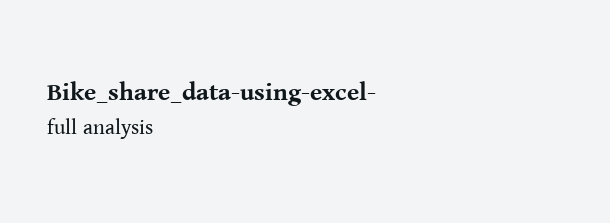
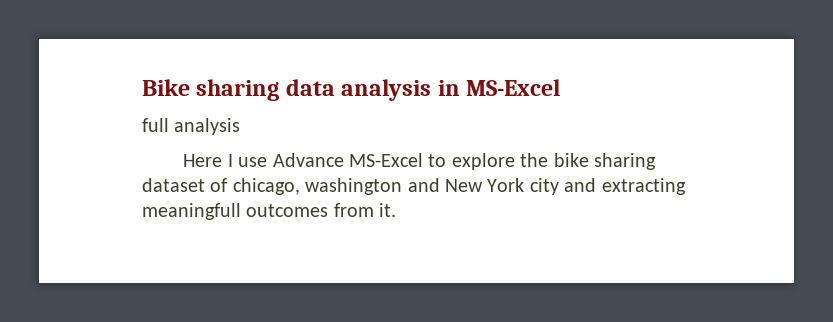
- Bike_share_data-using-excel-
+ Bike sharing data analysis in MS-Excel
  full analysis
+ Here I use Advance MS-Excel to explore the bike sharing dataset of chicago, washington and New York city and extracting meaningfull outcomes from it.

